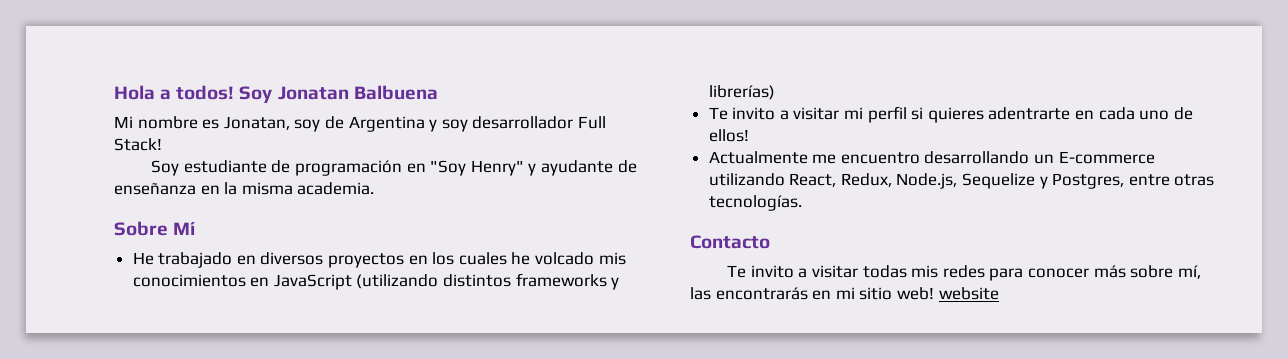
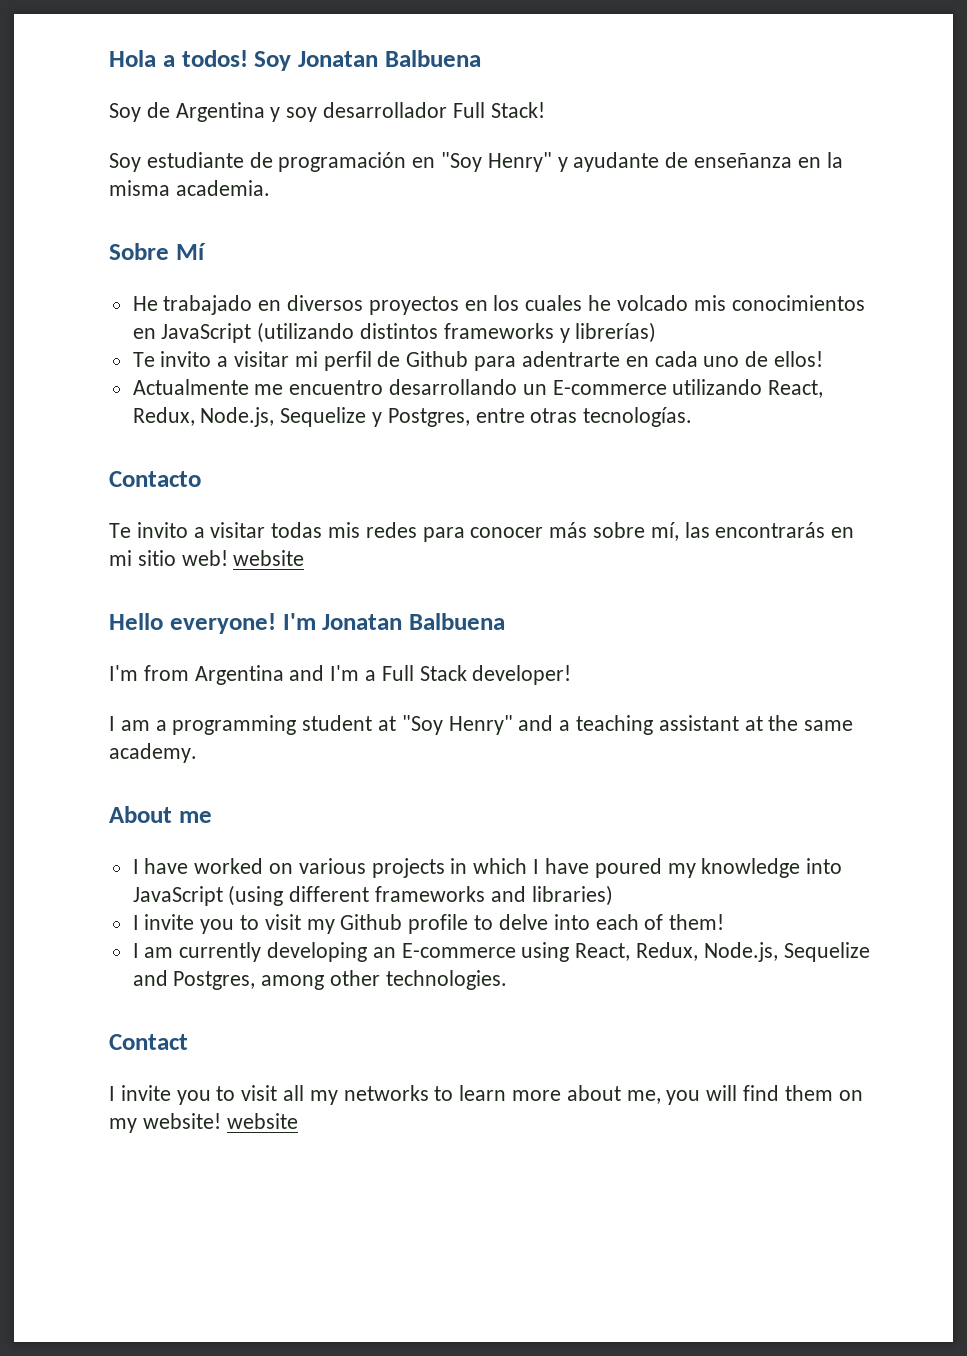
- Mi nombre es Jonatan, soy de Argentina y soy desarrollador Full Stack!
+ Soy de Argentina y soy desarrollador Full Stack!
- Te invito a visitar mi perfil si quieres adentrarte en cada uno de ellos!
+ Te invito a visitar mi perfil de Github para adentrarte en cada uno de ellos!
+ Hello everyone! I'm Jonatan Balbuena
+ I'm from Argentina and I'm a Full Stack developer!
+ I am a programming student at "Soy Henry" and a teaching assistant at the same academy.
+ About me
+ I have worked on various projects in which I have poured my knowledge into JavaScript (using different frameworks and libraries)
+ I invite you to visit my Github profile to delve into each of them!
+ I am currently developing an E-commerce using React, Redux, Node.js, Sequelize and Postgres, among other technologies.
+ Contact
+ I invite you to visit all my networks to learn more about me, you will find them on my website! website

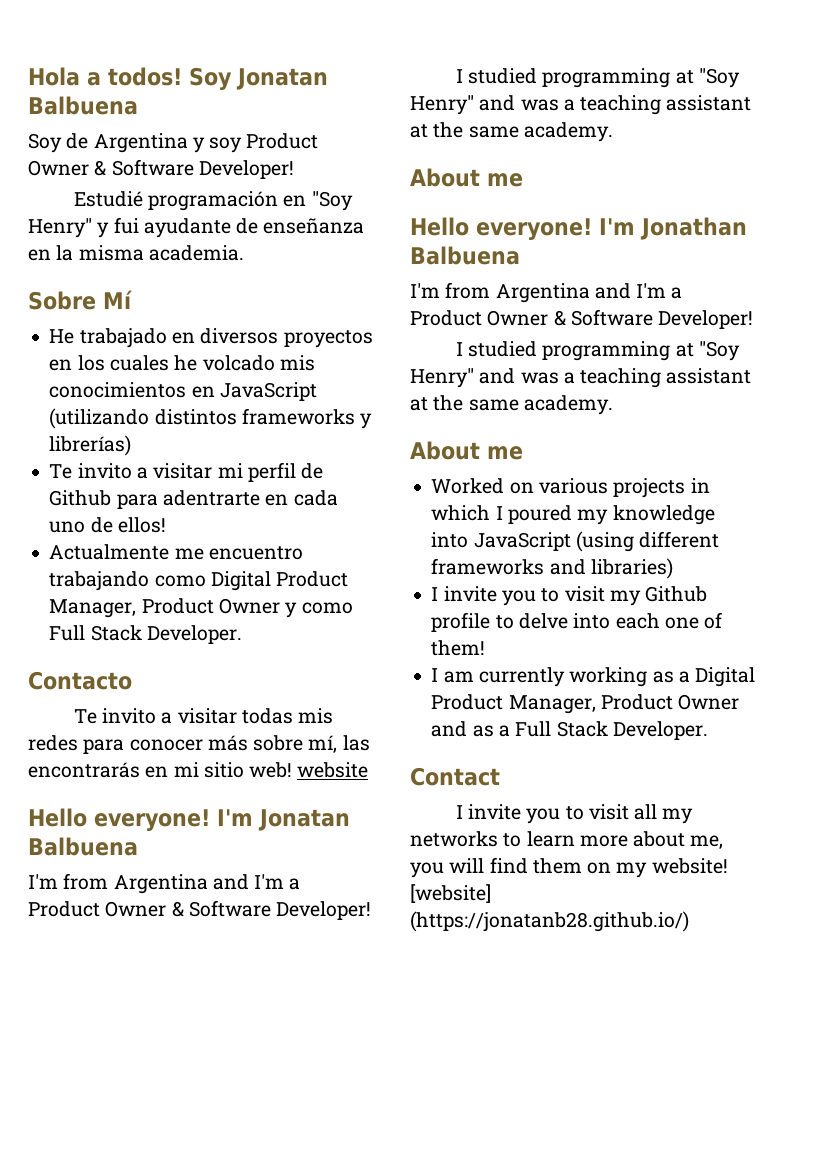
- Soy de Argentina y soy desarrollador Full Stack!
- Soy estudiante de programación en "Soy Henry" y ayudante de enseñanza en la misma academia.
+ Soy de Argentina y soy Product Owner & Software Developer!
+ Estudié programación en "Soy Henry" y fui ayudante de enseñanza en la misma academia.
- Actualmente me encuentro desarrollando un E-commerce utilizando React, Redux, Node.js, Sequelize y Postgres, entre otras tecnologías.
+ Actualmente me encuentro trabajando como Digital Product Manager, Product Owner y como Full Stack Developer.
  I'm Jonatan Balbuena
- I'm from Argentina and I'm a Full Stack developer!
- I am a programming student at "Soy Henry" and a teaching assistant at the same academy.
+ I'm from Argentina and I'm a Product Owner & Software Developer!
+ I studied programming at "Soy Henry" and was a teaching assistant at the same academy.
  About me
- I have worked on various projects in which I have poured my knowledge into JavaScript (using different frameworks and libraries)
+ Hello everyone! I'm Jonathan Balbuena
+ I'm from Argentina and I'm a Product Owner & Software Developer!
+ I studied programming at "Soy Henry" and was a teaching assistant at the same academy.
+ About me
+ Worked on various projects in which I poured my knowledge into JavaScript (using different frameworks and libraries)
- I invite you to visit my Github profile to delve into each of them!
+ I invite you to visit my Github profile to delve into each one of them!
- I am currently developing an E-commerce using React, Redux, Node.js, Sequelize and Postgres, among other technologies.
+ I am currently working as a Digital Product Manager, Product Owner and as a Full Stack Developer.
- I invite you to visit all my networks to learn more about me, you will find them on my website! website
+ I invite you to visit all my networks to learn more about me, you will find them on my website! [website] (https://jonatanb28.github.io/)

